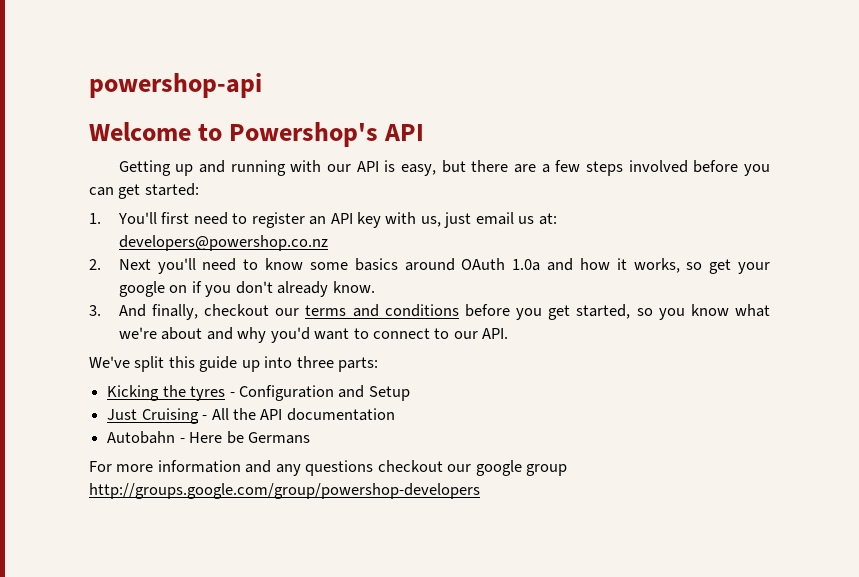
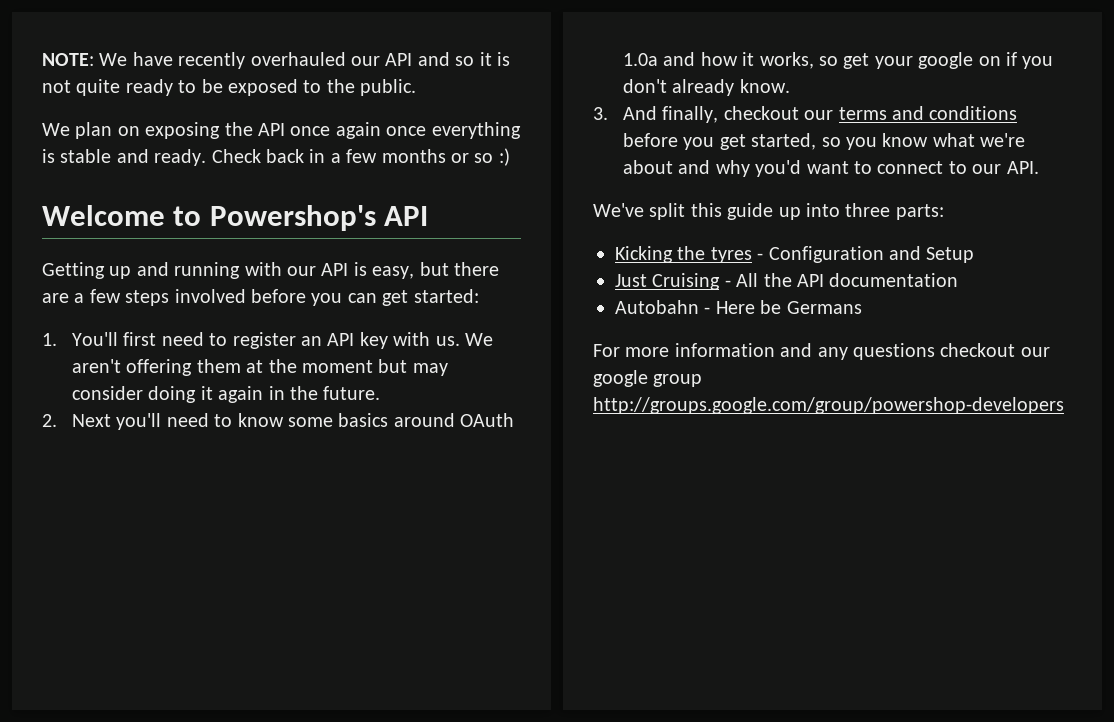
- powershop-api
+ NOTE: We have recently overhauled our API and so it is not quite ready to be exposed to the public.
+ We plan on exposing the API once again once everything is stable and ready. Check back in a few months or so :)
- 1. You'll first need to register an API key with us, just email us at: developers@powershop.co.nz
+ 1. You'll first need to register an API key with us. We aren't offering them at the moment but may consider doing it again in the future.

